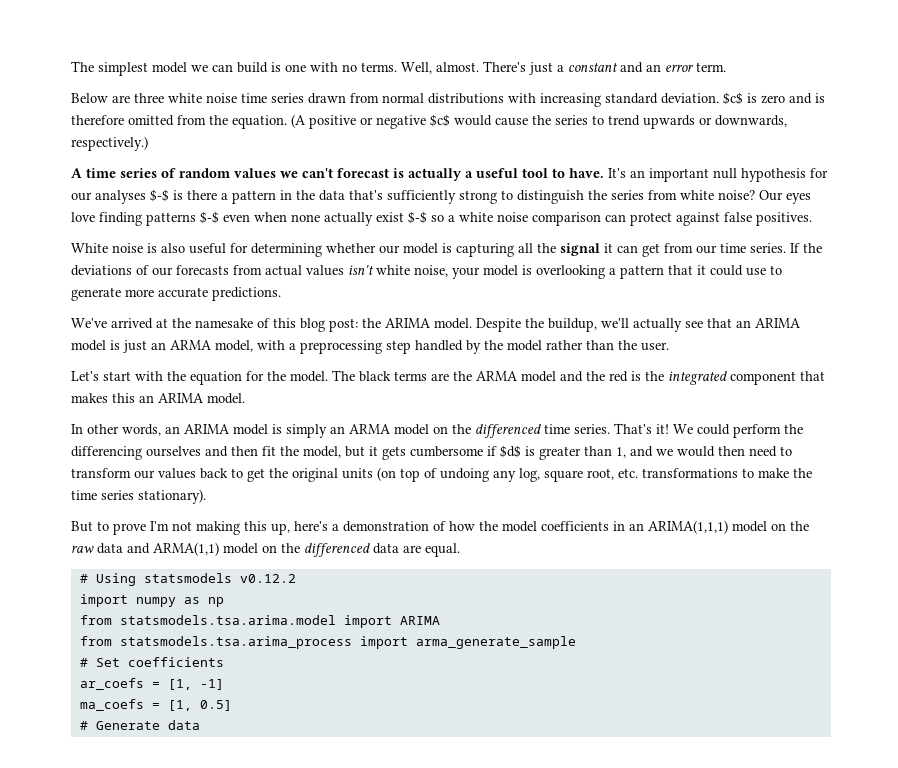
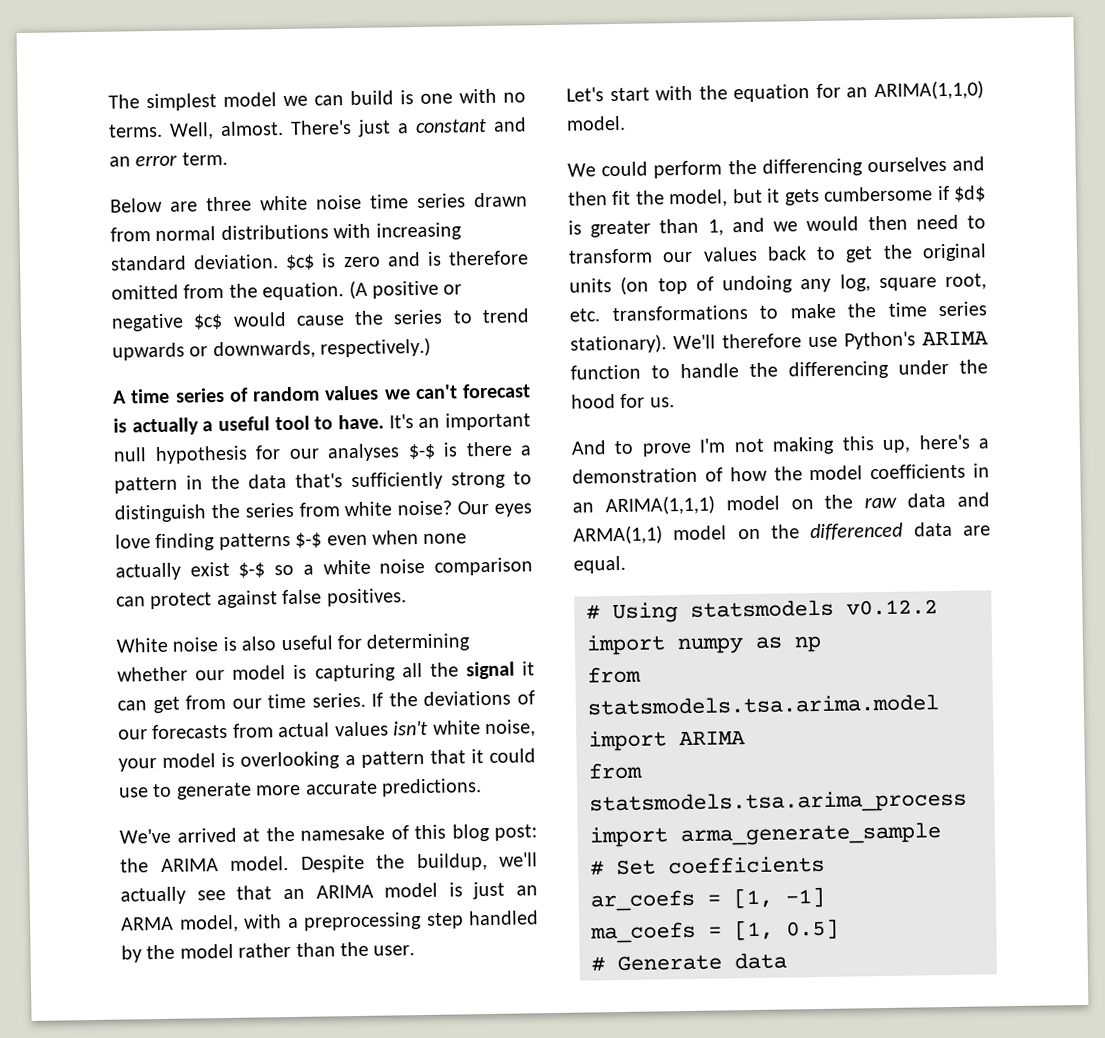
- Let's start with the equation for the model. The black terms are the ARMA model and the red is the integrated component that makes this an ARIMA model.
- In other words, an ARIMA model is simply an ARMA model on the differenced time series. That's it! We could perform the differencing ourselves and then fit the model, but it gets cumbersome if $d$ is greater than 1, and we would then need to transform our values back to get the original units (on top of undoing any log, square root, etc. transformations to make the time series stationary).
- But to prove I'm not making this up, here's a demonstration of how the model coefficients in an ARIMA(1,1,1) model on the raw data and ARMA(1,1) model on the differenced data are equal.
+ Let's start with the equation for an ARIMA(1,1,0) model.
+ We could perform the differencing ourselves and then fit the model, but it gets cumbersome if $d$ is greater than 1, and we would then need to transform our values back to get the original units (on top of undoing any log, square root, etc. transformations to make the time series stationary). We'll therefore use Python's ARIMA function to handle the differencing under the hood for us.
+ And to prove I'm not making this up, here's a demonstration of how the model coefficients in an ARIMA(1,1,1) model on the raw data and ARMA(1,1) model on the differenced data are equal.

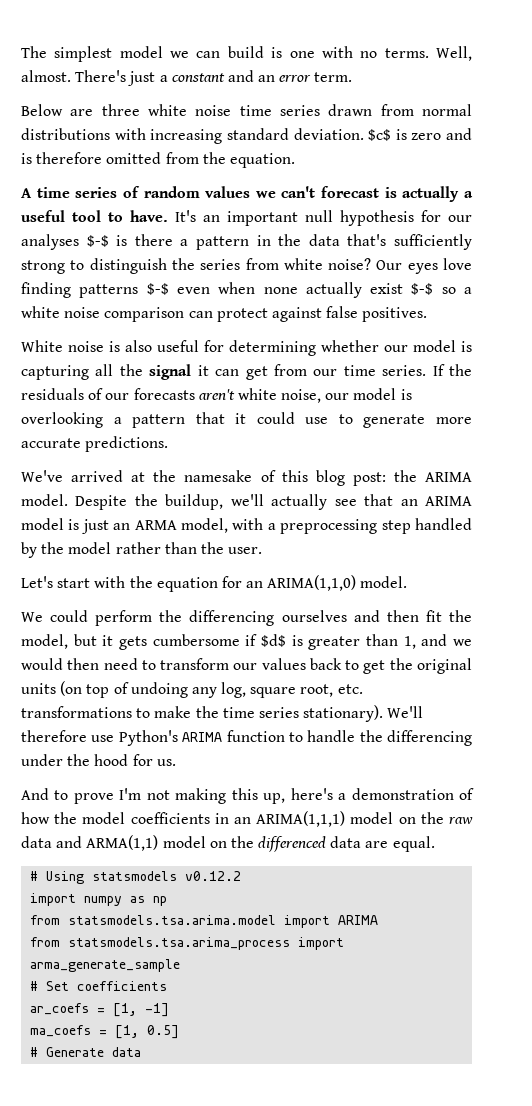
- (A positive or negative $c$ would cause the series to trend upwards or downwards, respectively.)
- If the deviations of our forecasts from actual values isn't white noise, your model is overlooking a pattern that it could use to generate more accurate predictions.
+ If the residuals of our forecasts aren't white noise, our model is overlooking a pattern that it could use to generate more accurate predictions.

